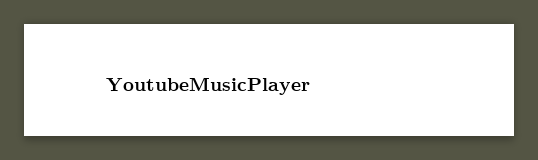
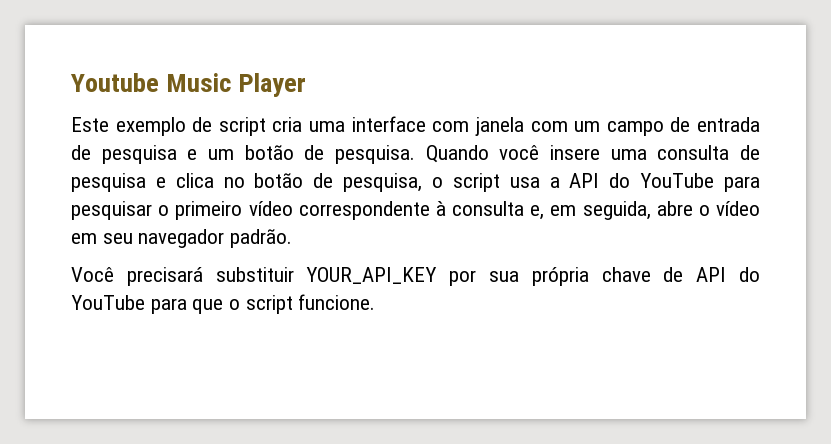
- YoutubeMusicPlayer
+ Youtube Music Player
+ Este exemplo de script cria uma interface com janela com um campo de entrada de pesquisa e um botão de pesquisa. Quando você insere uma consulta de pesquisa e clica no botão de pesquisa, o script usa a API do YouTube para pesquisar o primeiro vídeo correspondente à consulta e, em seguida, abre o vídeo em seu navegador padrão.
+ Você precisará substituir YOUR_API_KEY por sua própria chave de API do YouTube para que o script funcione.

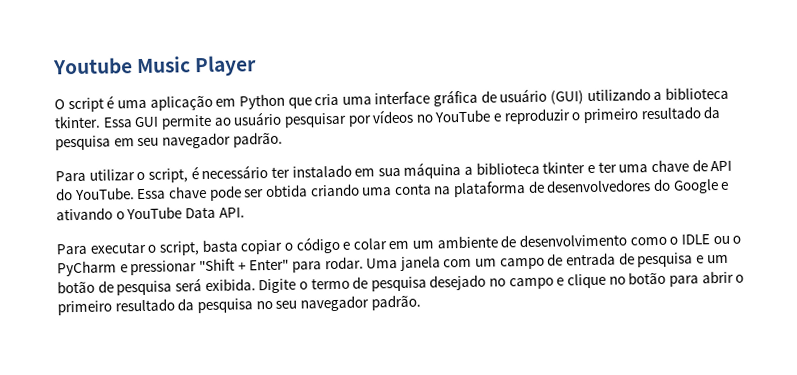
- Este exemplo de script cria uma interface com janela com um campo de entrada de pesquisa e um botão de pesquisa. Quando você insere uma consulta de pesquisa e clica no botão de pesquisa, o script usa a API do YouTube para pesquisar o primeiro vídeo correspondente à consulta e, em seguida, abre o vídeo em seu navegador padrão.
- Você precisará substituir YOUR_API_KEY por sua própria chave de API do YouTube para que o script funcione.
+ O script é uma aplicação em Python que cria uma interface gráfica de usuário (GUI) utilizando a biblioteca tkinter. Essa GUI permite ao usuário pesquisar por vídeos no YouTube e reproduzir o primeiro resultado da pesquisa em seu navegador padrão.
+ Para utilizar o script, é necessário ter instalado em sua máquina a biblioteca tkinter e ter uma chave de API do YouTube. Essa chave pode ser obtida criando uma conta na plataforma de desenvolvedores do Google e ativando o YouTube Data API.
+ Para executar o script, basta copiar o código e colar em um ambiente de desenvolvimento como o IDLE ou o PyCharm e pressionar "Shift + Enter" para rodar. Uma janela com um campo de entrada de pesquisa e um botão de pesquisa será exibida. Digite o termo de pesquisa desejado no campo e clique no botão para abrir o primeiro resultado da pesquisa no seu navegador padrão.

